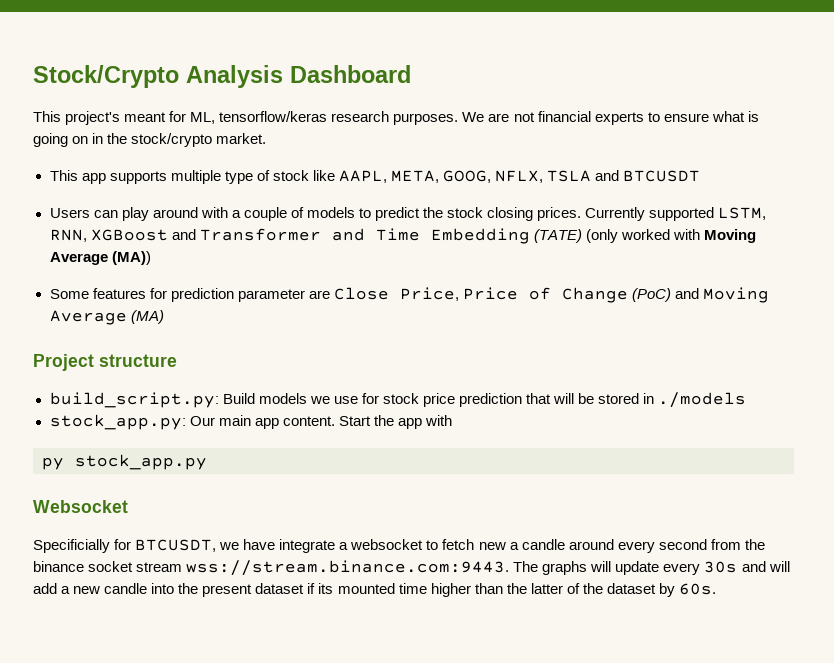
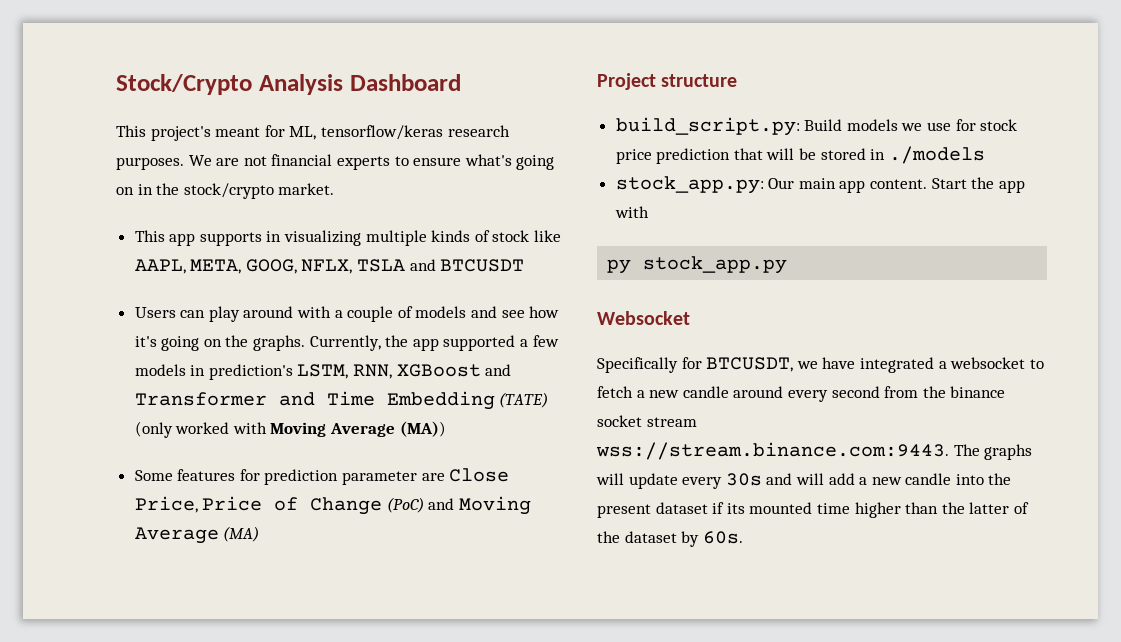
- We are not financial experts to ensure what is going on in the stock/crypto market.
+ We are not financial experts to ensure what's going on in the stock/crypto market.
- This app supports multiple type of stock like AAPL, META, GOOG, NFLX, TSLA and BTCUSDT
+ This app supports in visualizing multiple kinds of stock like AAPL, META, GOOG, NFLX, TSLA and BTCUSDT
- Users can play around with a couple of models to predict the stock closing prices. Currently supported LSTM, RNN, XGBoost and Transformer and Time Embedding (TATE) (only worked with Moving Average (MA))
+ Users can play around with a couple of models and see how it's going on the graphs. Currently, the app supported a few models in prediction's LSTM, RNN, XGBoost and Transformer and Time Embedding (TATE) (only worked with Moving Average (MA))
- Specificially for BTCUSDT, we have integrate a websocket to fetch new a candle around every second from the binance socket stream wss://stream.binance.com:9443. The graphs will update every 30s and will add a new candle into the present dataset if its mounted time higher than the latter of the dataset by 60s.
+ Specifically for BTCUSDT, we have integrated a websocket to fetch a new candle around every second from the binance socket stream wss://stream.binance.com:9443. The graphs will update every 30s and will add a new candle into the present dataset if its mounted time higher than the latter of the dataset by 60s.

